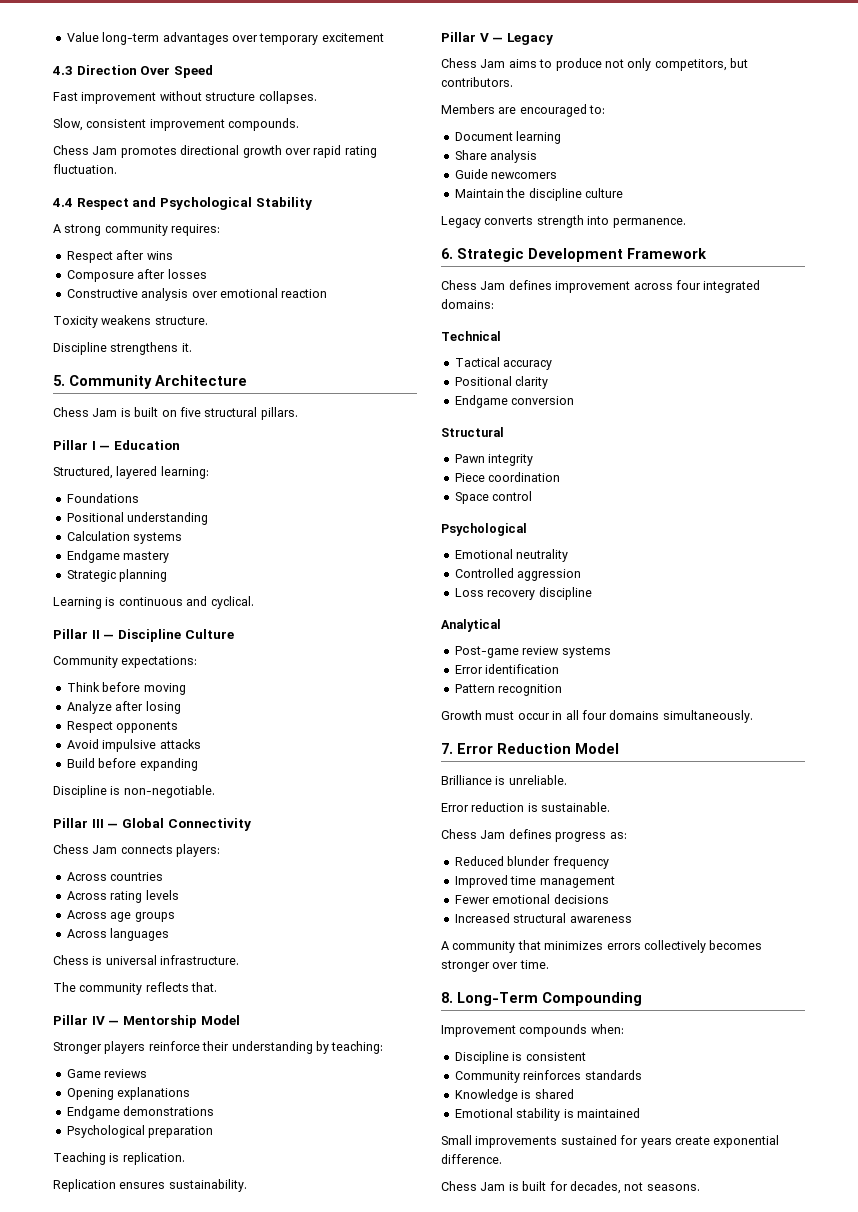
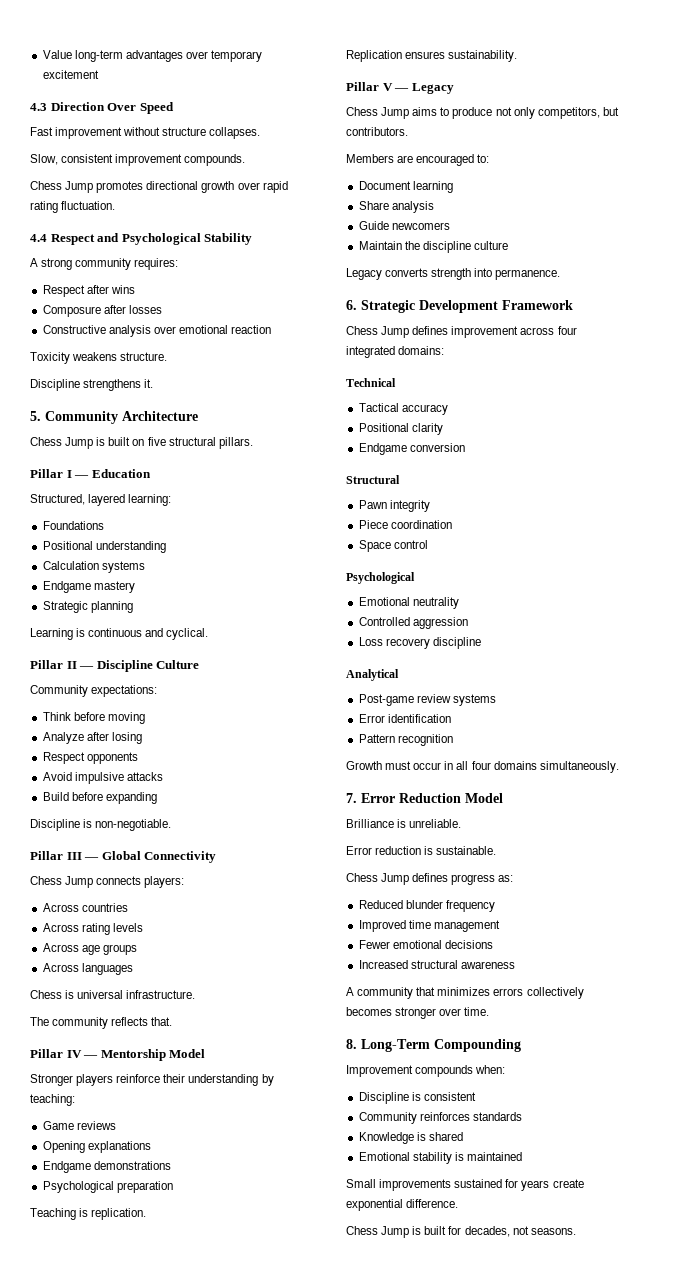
- Chess Jam promotes directional growth over rapid rating fluctuation.
+ Chess Jump promotes directional growth over rapid rating fluctuation.
- Chess Jam is built on five structural pillars.
+ Chess Jump is built on five structural pillars.
- Chess Jam connects players:
+ Chess Jump connects players:
- Chess Jam aims to produce not only competitors, but contributors.
+ Chess Jump aims to produce not only competitors, but contributors.
- Chess Jam defines improvement across four integrated domains:
+ Chess Jump defines improvement across four integrated domains:
- Chess Jam defines progress as:
+ Chess Jump defines progress as:
- Chess Jam is built for decades, not seasons.
+ Chess Jump is built for decades, not seasons.

